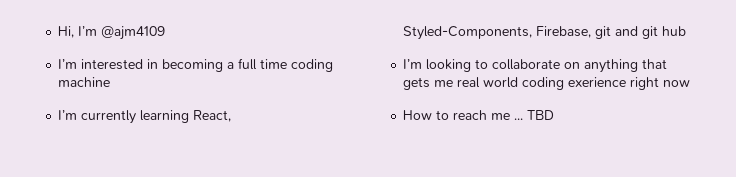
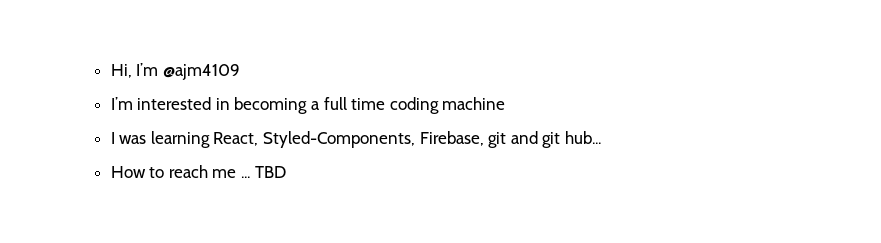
- I’m currently learning React, Styled-Components, Firebase, git and git hub
- I’m looking to collaborate on anything that gets me real world coding exerience right now
+ I was learning React, Styled-Components, Firebase, git and git hub...

